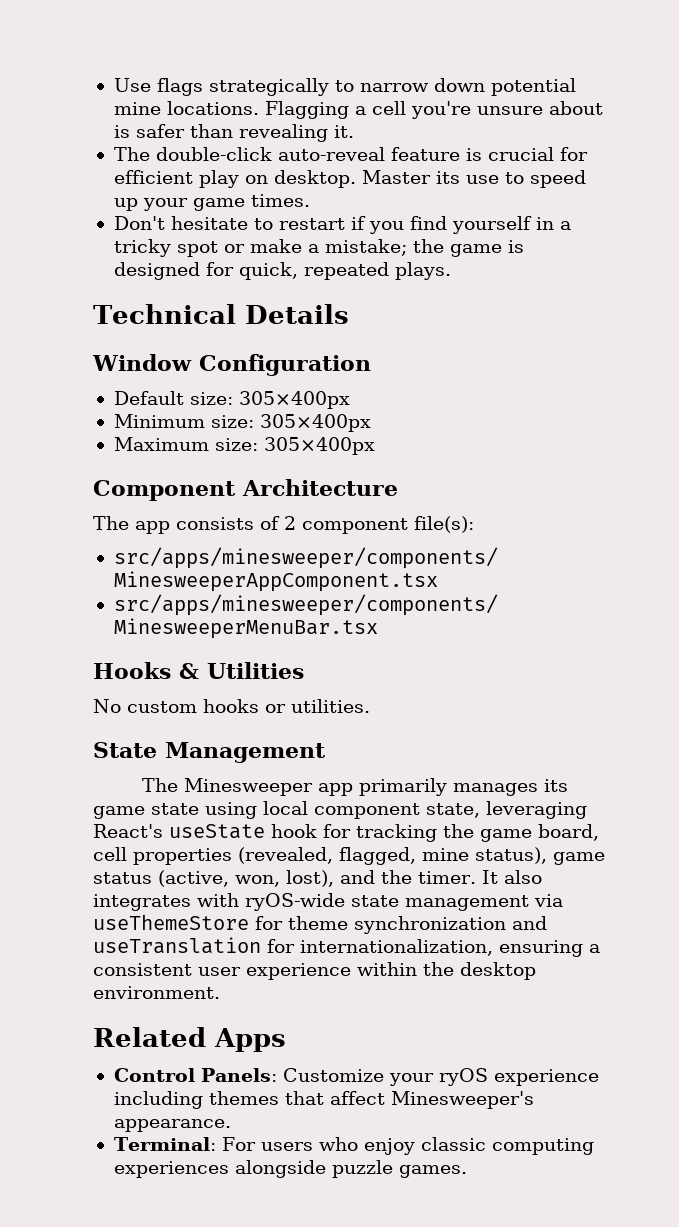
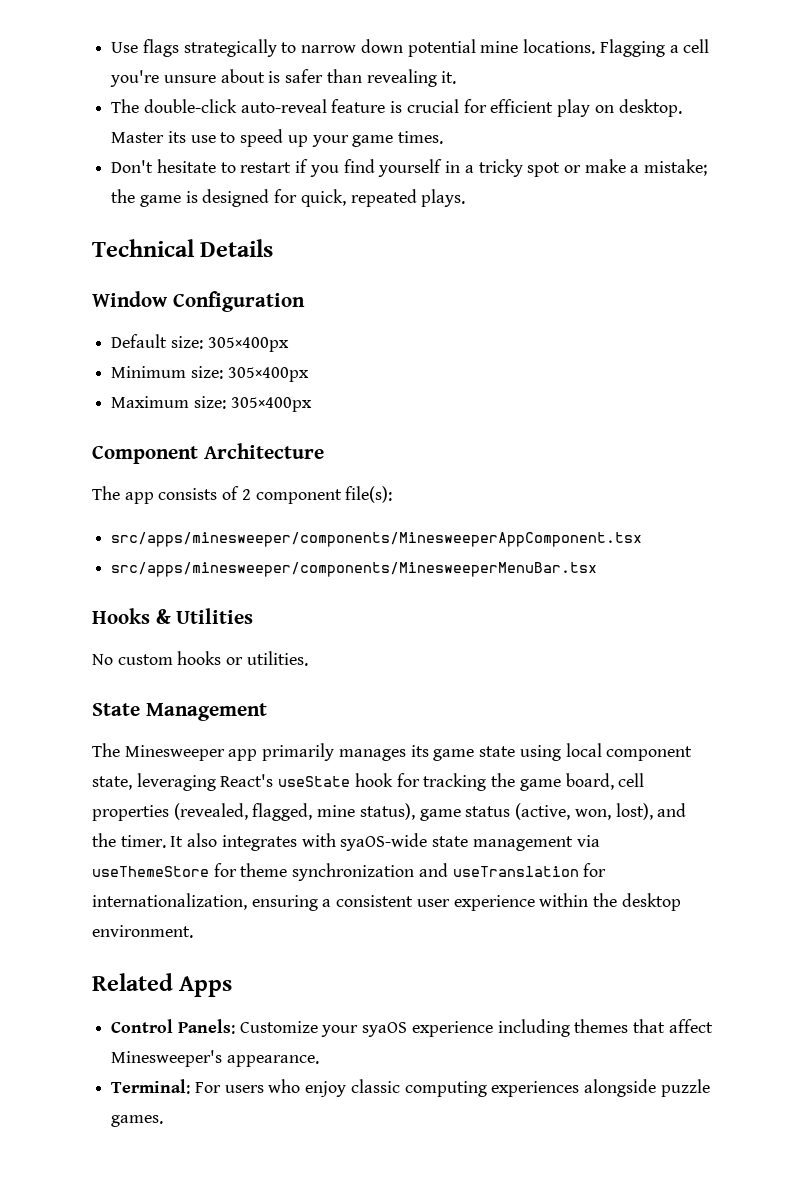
- It also integrates with ryOS-wide state management via useThemeStore for theme synchronization and useTranslation for internationalization, ensuring a consistent user experience within the desktop environment.
+ It also integrates with syaOS-wide state management via useThemeStore for theme synchronization and useTranslation for internationalization, ensuring a consistent user experience within the desktop environment.
- Control Panels: Customize your ryOS experience including themes that affect Minesweeper's appearance.
+ Control Panels: Customize your syaOS experience including themes that affect Minesweeper's appearance.

